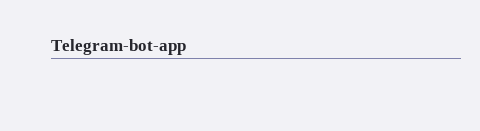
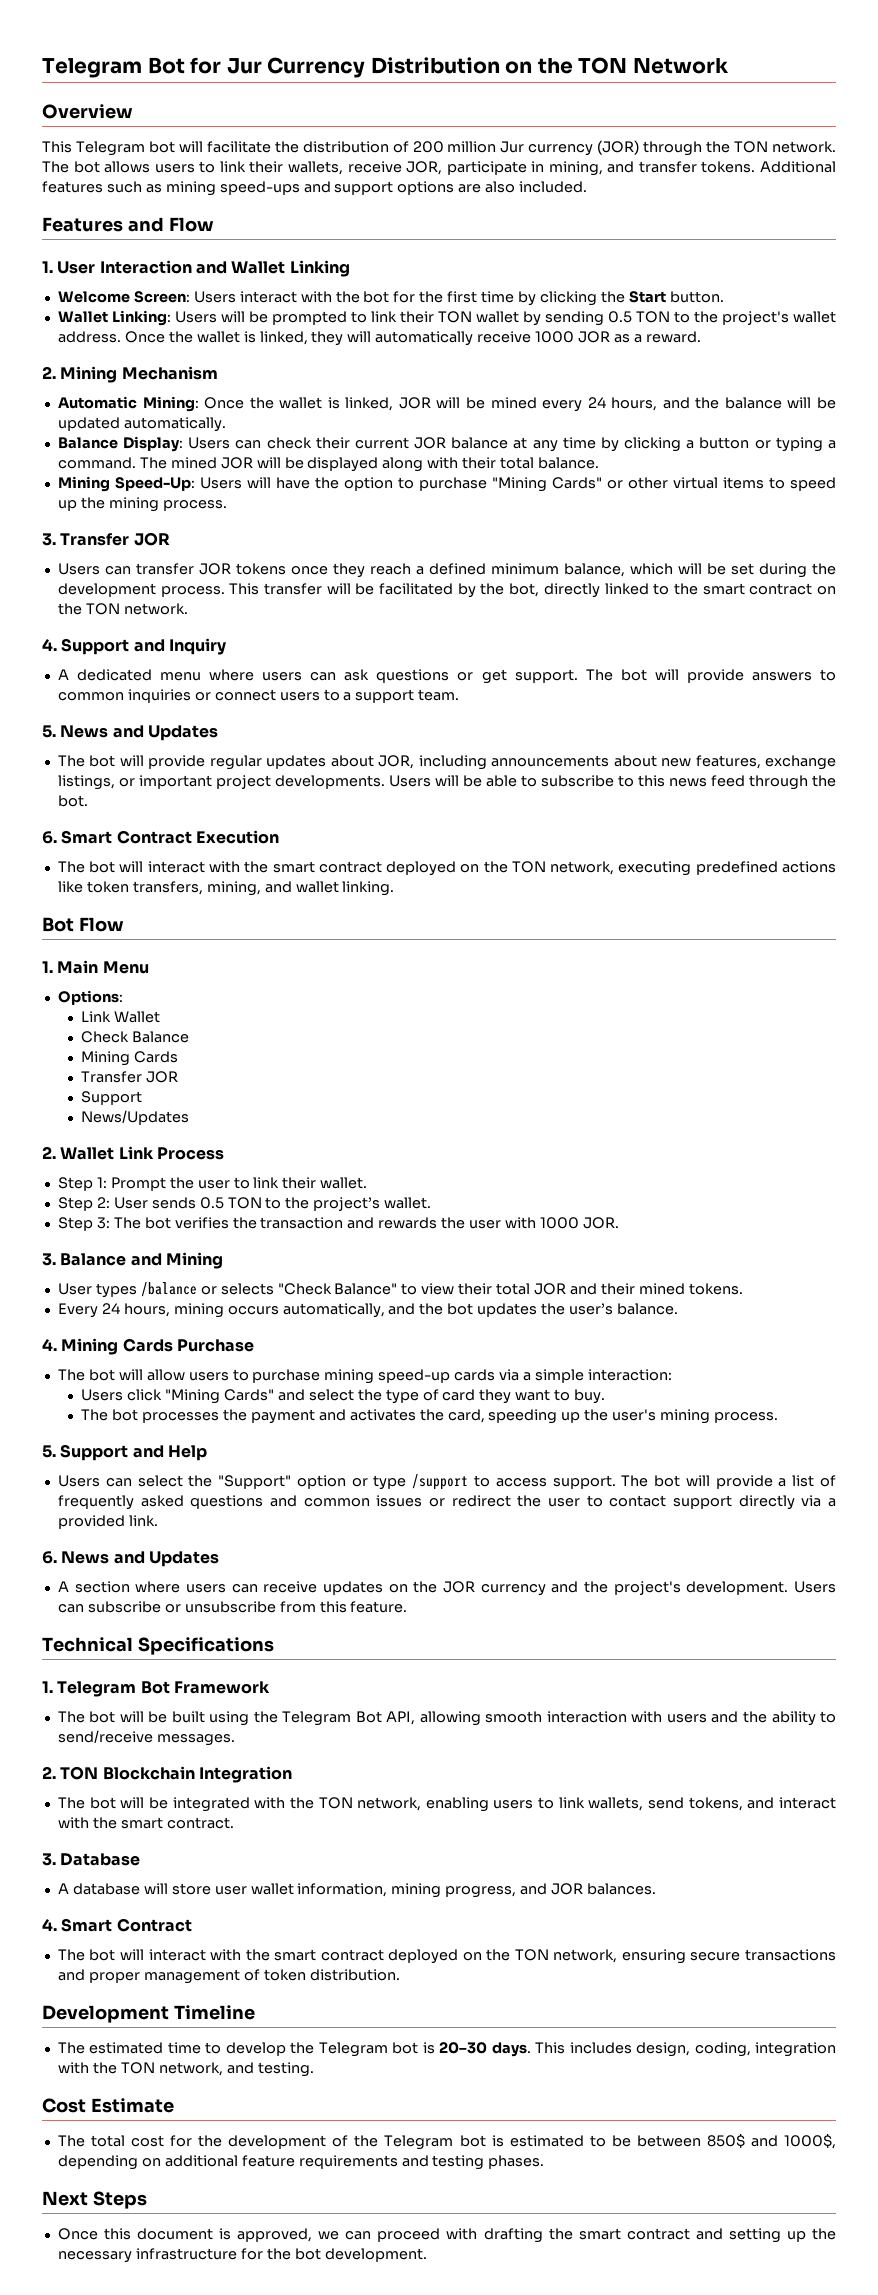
- Telegram-bot-app
+ Telegram Bot for Jur Currency Distribution on the TON Network
+ Overview
+ This Telegram bot will facilitate the distribution of 200 million Jur currency (JOR) through the TON network. The bot allows users to link their wallets, receive JOR, participate in mining, and transfer tokens. Additional features such as mining speed-ups and support options are also included.
+ Features and Flow
+ 1. User Interaction and Wallet Linking
+ Welcome Screen: Users interact with the bot for the first time by clicking the Start button.
+ Wallet Linking: Users will be prompted to link their TON wallet by sending 0.5 TON to the project's wallet address. Once the wallet is linked, they will automatically receive 1000 JOR as a reward.
+ 2. Mining Mechanism
+ Automatic Mining: Once the wallet is linked, JOR will be mined every 24 hours, and the balance will be updated automatically.
+ Balance Display: Users can check their current JOR balance at any time by clicking a button or typing a command. The mined JOR will be displayed along with their total balance.
+ Mining Speed-Up: Users will have the option to purchase "Mining Cards" or other virtual items to speed up the mining process.
+ 3. Transfer JOR
+ Users can transfer JOR tokens once they reach a defined minimum balance, which will be set during the development process. This transfer will be facilitated by the bot, directly linked to the smart contract on the TON network.
+ 4. Support and Inquiry
+ A dedicated menu where users can ask questions or get support. The bot will provide answers to common inquiries or connect users to a support team.
+ 5. News and Updates
+ The bot will provide regular updates about JOR, including announcements about new features, exchange listings, or important project developments. Users will be able to subscribe to this news feed through the bot.
+ 6. Smart Contract Execution
+ The bot will interact with the smart contract deployed on the TON network, executing predefined actions like token transfers, mining, and wallet linking.
+ Bot Flow
+ 1. Main Menu
+ Options:
+ Link Wallet
+ Check Balance
+ Mining Cards
+ Transfer JOR
+ Support
+ News/Updates
+ 2. Wallet Link Process
+ Step 1: Prompt the user to link their wallet.
+ Step 2: User sends 0.5 TON to the project’s wallet.
+ Step 3: The bot verifies the transaction and rewards the user with 1000 JOR.
+ 3. Balance and Mining
+ User types /balance or selects "Check Balance" to view their total JOR and their mined tokens.
+ Every 24 hours, mining occurs automatically, and the bot updates the user’s balance.
+ 4. Mining Cards Purchase
+ The bot will allow users to purchase mining speed-up cards via a simple interaction:
+ Users click "Mining Cards" and select the type of card they want to buy.
+ The bot processes the payment and activates the card, speeding up the user's mining process.
+ 5. Support and Help
+ Users can select the "Support" option or type /support to access support. The bot will provide a list of frequently asked questions and common issues or redirect the user to contact support directly via a provided link.
+ 6. News and Updates
+ A section where users can receive updates on the JOR currency and the project's development. Users can subscribe or unsubscribe from this feature.
+ Technical Specifications
+ 1. Telegram Bot Framework
+ The bot will be built using the Telegram Bot API, allowing smooth interaction with users and the ability to send/receive messages.
+ 2. TON Blockchain Integration
+ The bot will be integrated with the TON network, enabling users to link wallets, send tokens, and interact with the smart contract.
+ 3. Database
+ A database will store user wallet information, mining progress, and JOR balances.
+ 4. Smart Contract
+ The bot will interact with the smart contract deployed on the TON network, ensuring secure transactions and proper management of token distribution.
+ Development Timeline
+ The estimated time to develop the Telegram bot is 20–30 days. This includes design, coding, integration with the TON network, and testing.
+ Cost Estimate
+ The total cost for the development of the Telegram bot is estimated to be between 850$ and 1000$, depending on additional feature requirements and testing phases.
+ Next Steps
+ Once this document is approved, we can proceed with drafting the smart contract and setting up the necessary infrastructure for the bot development.

